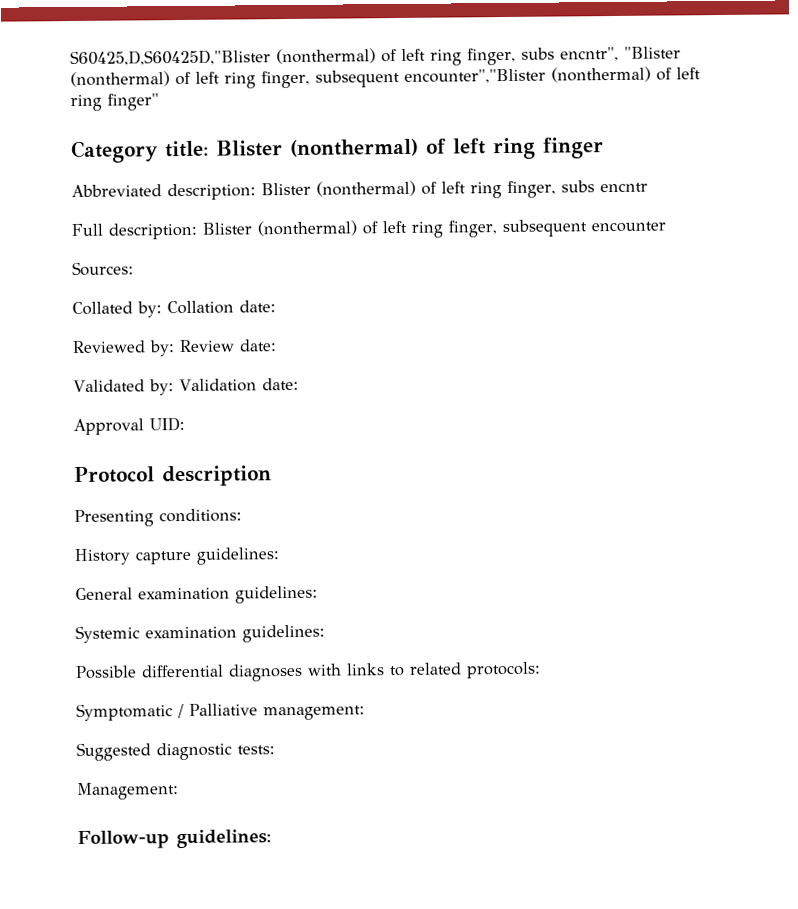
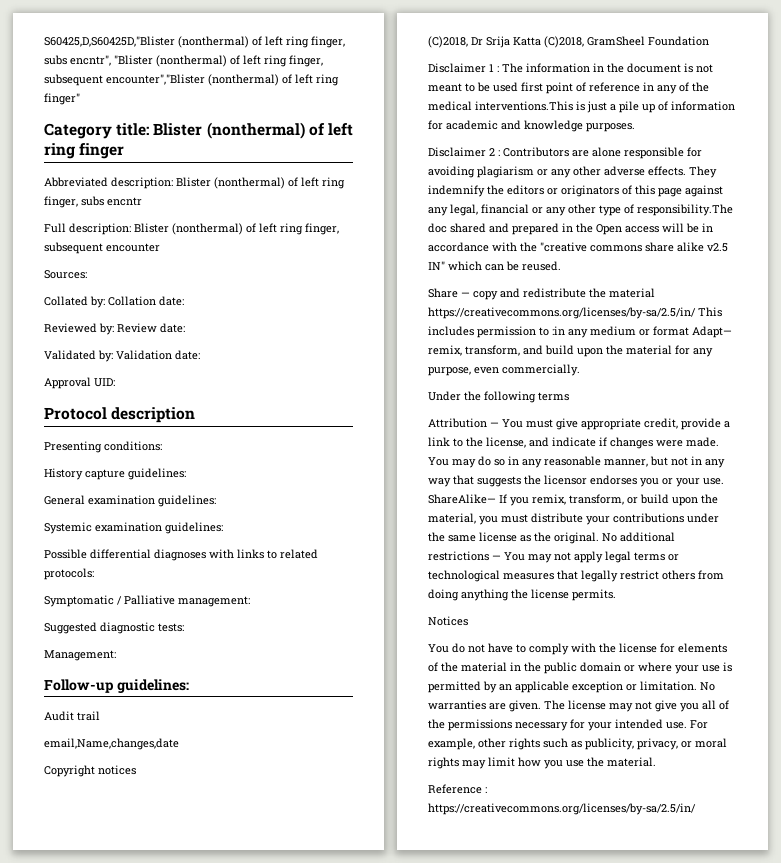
+ Audit trail
+ email,Name,changes,date
+ Copyright notices
+ (C)2018, Dr Srija Katta (C)2018, GramSheel Foundation
+ Disclaimer 1 : The information in the document is not meant to be used first point of reference in any of the medical interventions.This is just a pile up of information for academic and knowledge purposes.
+ Disclaimer 2 : Contributors are alone responsible for avoiding plagiarism or any other adverse effects. They indemnify the editors or originators of this page against any legal, financial or any other type of responsibility.The doc shared and prepared in the Open access will be in accordance with the "creative commons share alike v2.5 IN" which can be reused.
+ Share — copy and redistribute the material https://creativecommons.org/licenses/by-sa/2.5/in/ This includes permission to :in any medium or format Adapt— remix, transform, and build upon the material for any purpose, even commercially.
+ Under the following terms
+ Attribution — You must give appropriate credit, provide a link to the license, and indicate if changes were made. You may do so in any reasonable manner, but not in any way that suggests the licensor endorses you or your use. ShareAlike— If you remix, transform, or build upon the material, you must distribute your contributions under the same license as the original. No additional restrictions — You may not apply legal terms or technological measures that legally restrict others from doing anything the license permits.
+ Notices
+ You do not have to comply with the license for elements of the material in the public domain or where your use is permitted by an applicable exception or limitation. No warranties are given. The license may not give you all of the permissions necessary for your intended use. For example, other rights such as publicity, privacy, or moral rights may limit how you use the material.
+ Reference : https://creativecommons.org/licenses/by-sa/2.5/in/

